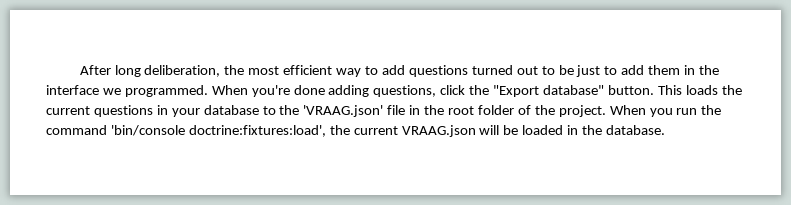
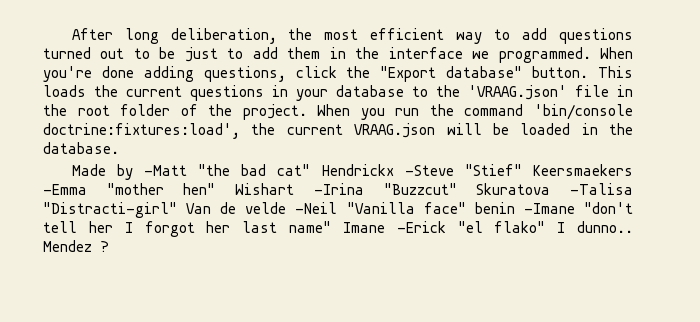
+ Made by -Matt "the bad cat" Hendrickx -Steve "Stief" Keersmaekers -Emma "mother hen" Wishart -Irina "Buzzcut" Skuratova -Talisa "Distracti-girl" Van de velde -Neil "Vanilla face" benin -Imane "don't tell her I forgot her last name" Imane -Erick "el flako" I dunno.. Mendez ?

